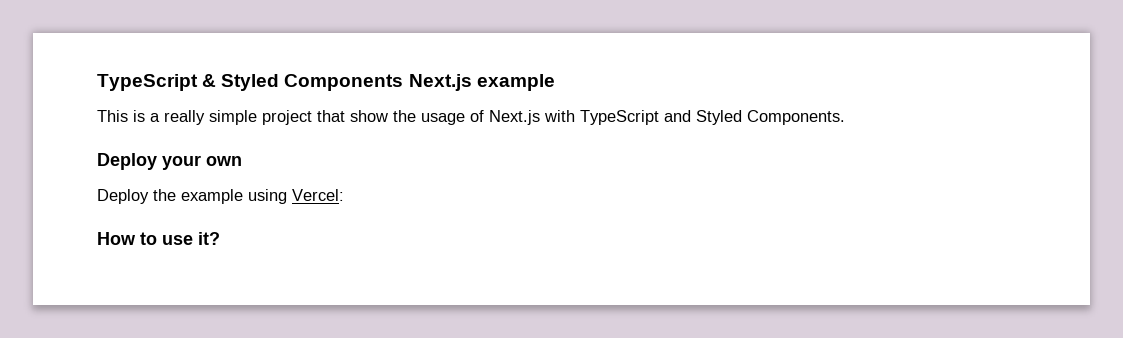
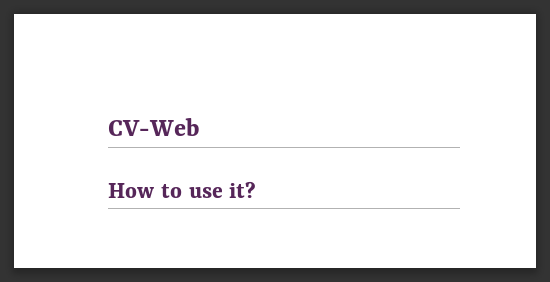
- TypeScript & Styled Components Next.js example
- This is a really simple project that show the usage of Next.js with TypeScript and Styled Components.
- Deploy your own
- Deploy the example using Vercel:
+ CV-Web

